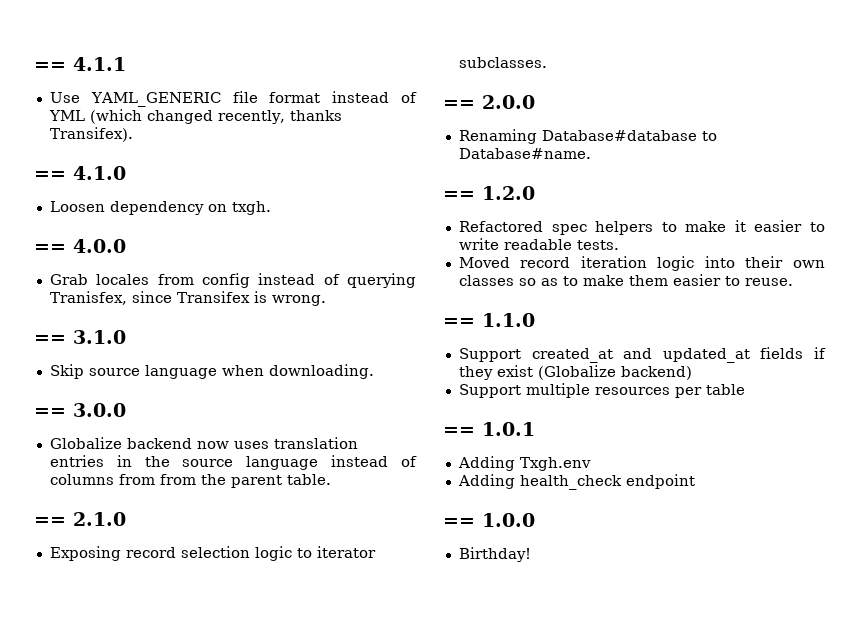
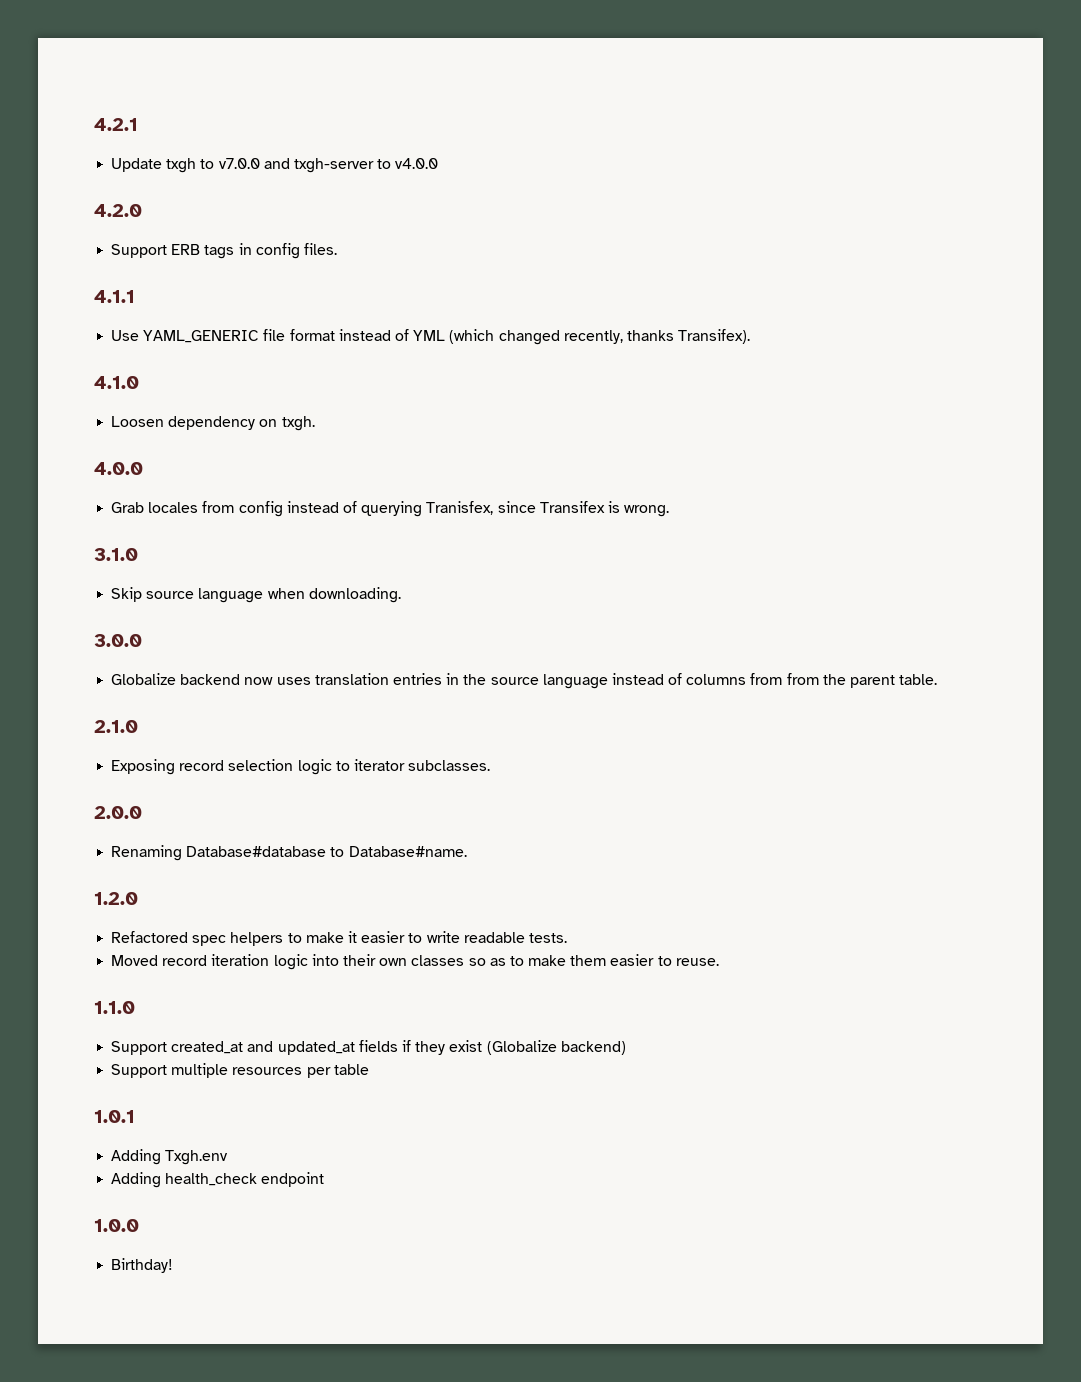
- == 4.1.1
+ 4.2.1
+ Update txgh to v7.0.0 and txgh-server to v4.0.0
+ 4.2.0
+ Support ERB tags in config files.
+ 4.1.1
- == 4.1.0
+ 4.1.0
- == 4.0.0
+ 4.0.0
- == 3.1.0
+ 3.1.0
- == 3.0.0
+ 3.0.0
- == 2.1.0
+ 2.1.0
- == 2.0.0
+ 2.0.0
- == 1.2.0
+ 1.2.0
- == 1.1.0
+ 1.1.0
- == 1.0.1
+ 1.0.1
- == 1.0.0
+ 1.0.0

